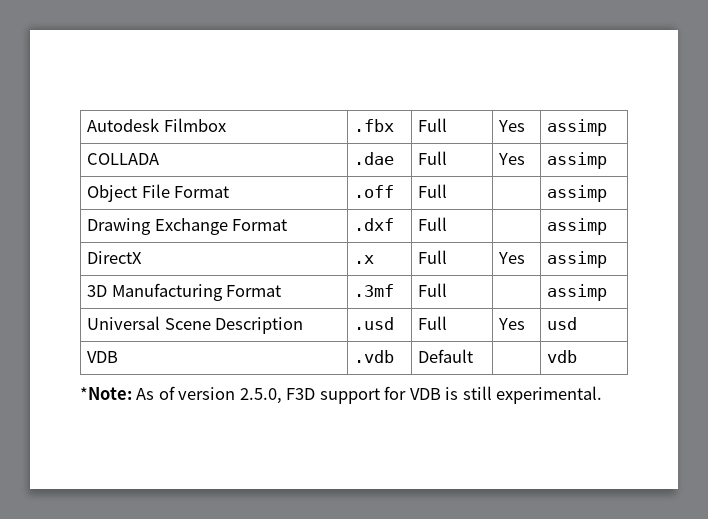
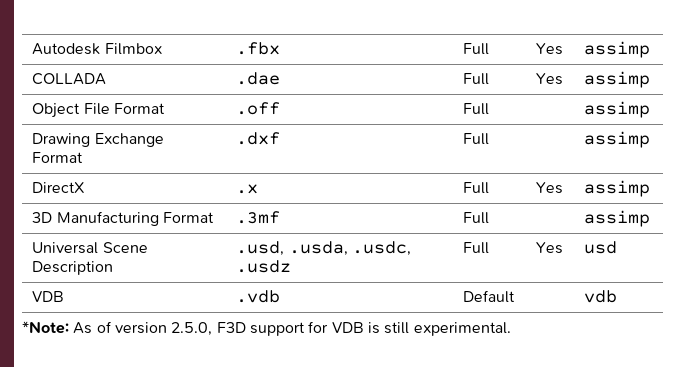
- Universal Scene Description | .usd | Full | Yes | usd
+ Universal Scene Description | .usd, .usda, .usdc, .usdz | Full | Yes | usd

